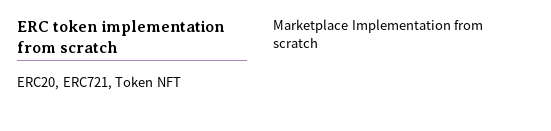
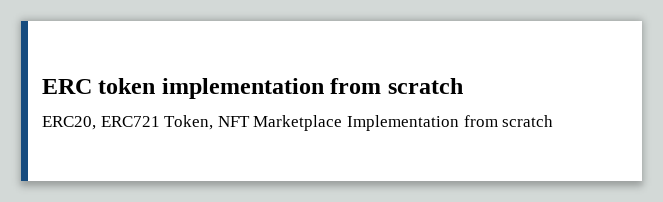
- ERC20, ERC721, Token NFT Marketplace Implementation from scratch
+ ERC20, ERC721 Token, NFT Marketplace Implementation from scratch

